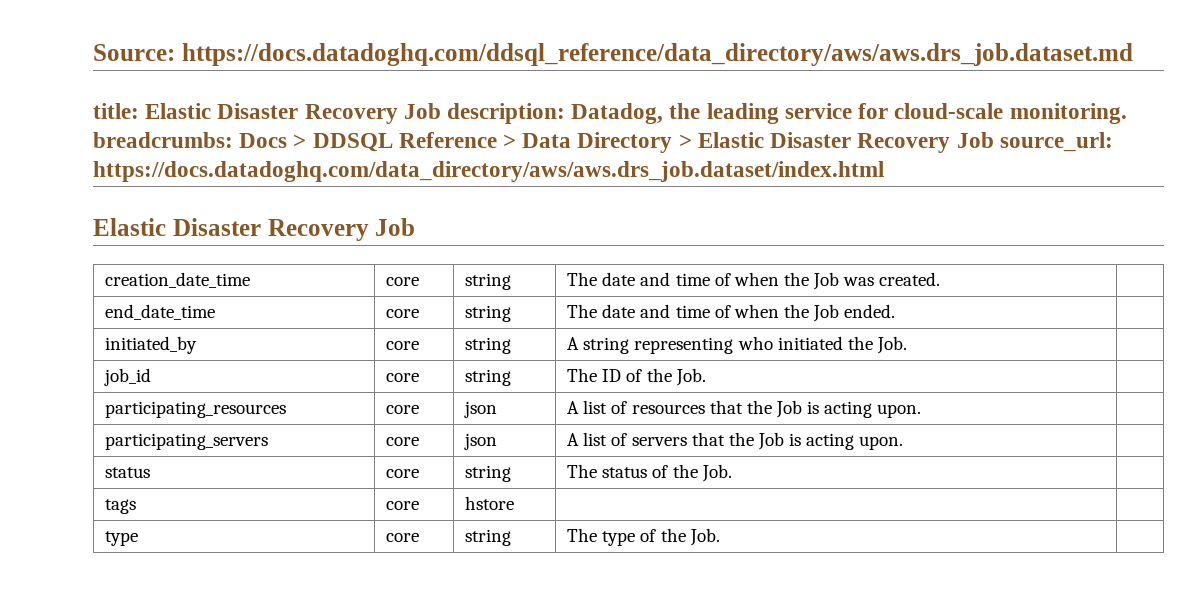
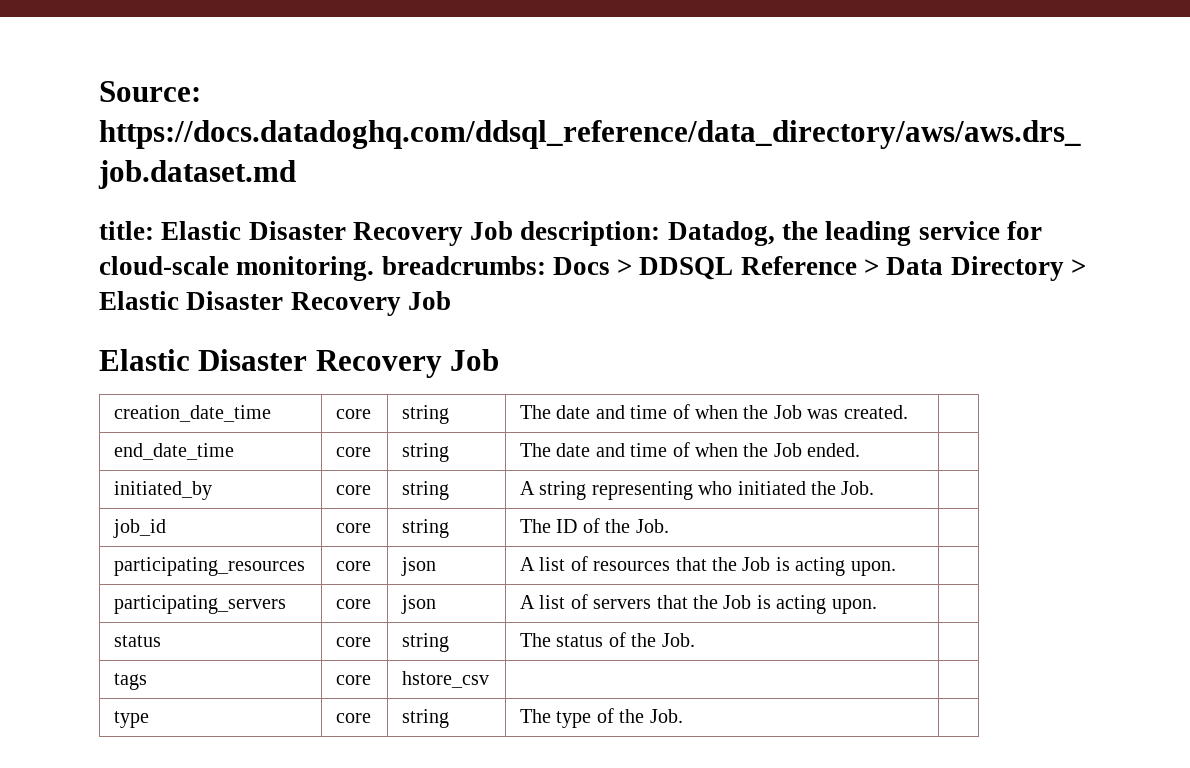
- title: Elastic Disaster Recovery Job description: Datadog, the leading service for cloud-scale monitoring. breadcrumbs: Docs > DDSQL Reference > Data Directory > Elastic Disaster Recovery Job source_url: https://docs.datadoghq.com/data_directory/aws/aws.drs_job.dataset/index.html
+ title: Elastic Disaster Recovery Job description: Datadog, the leading service for cloud-scale monitoring. breadcrumbs: Docs > DDSQL Reference > Data Directory > Elastic Disaster Recovery Job
- tags | core | hstore | |
+ tags | core | hstore_csv | |

